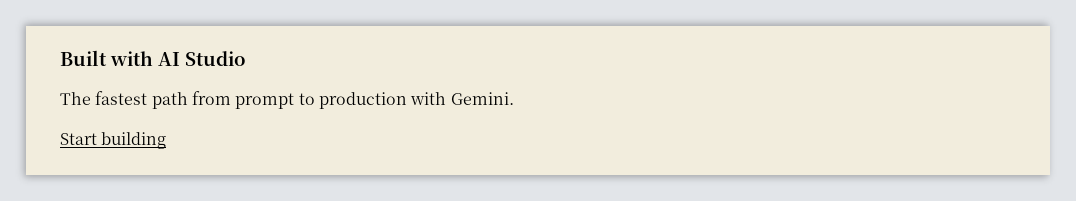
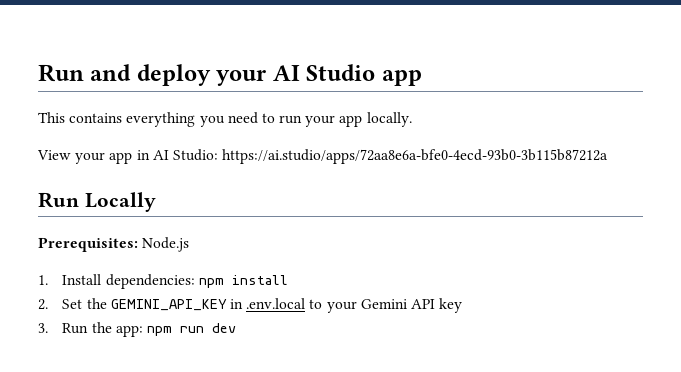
- Built with AI Studio
- The fastest path from prompt to production with Gemini.
- Start building
+ Run and deploy your AI Studio app
+ This contains everything you need to run your app locally.
+ View your app in AI Studio: https://ai.studio/apps/72aa8e6a-bfe0-4ecd-93b0-3b115b87212a
+ Run Locally
+ Prerequisites: Node.js
+ 1. Install dependencies: npm install
+ 2. Set the GEMINI_API_KEY in .env.local to your Gemini API key
+ 3. Run the app: npm run dev

